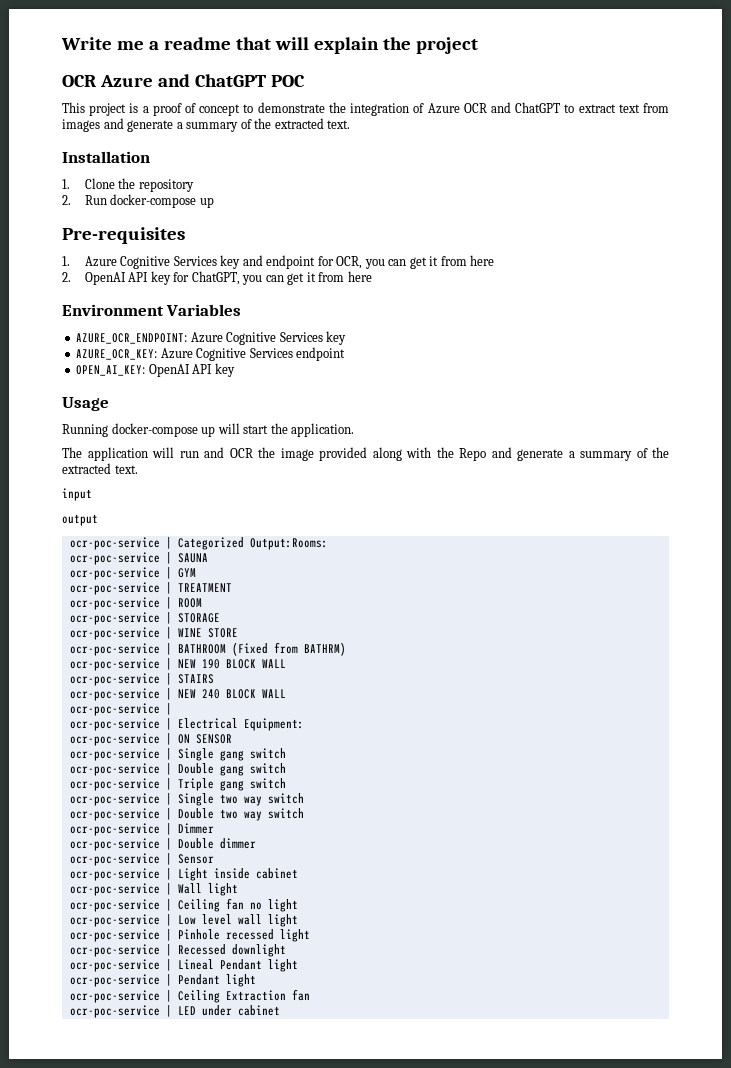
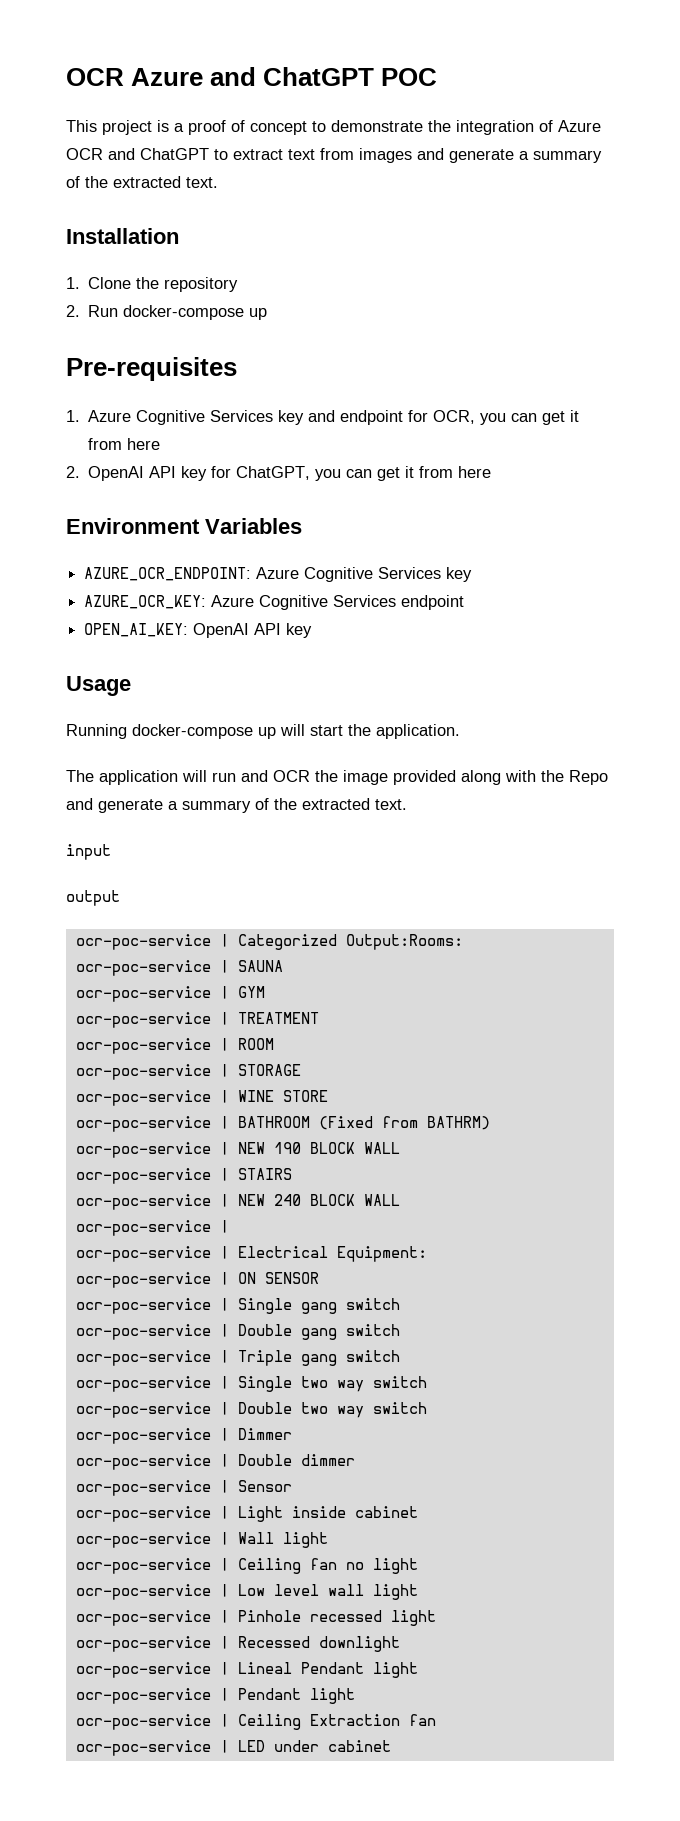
- Write me a readme that will explain the project

